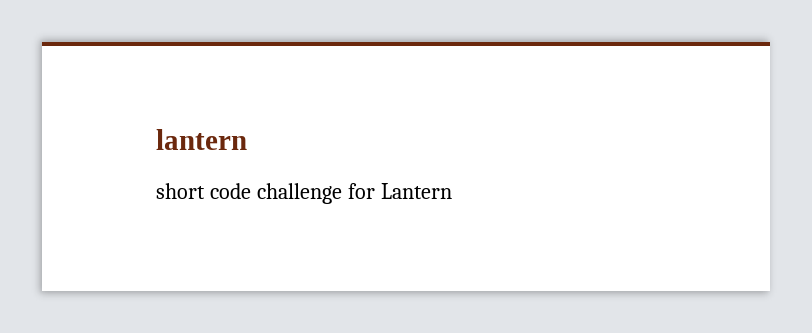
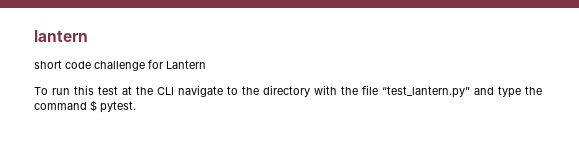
+ To run this test at the CLI navigate to the directory with the file “test_lantern.py” and type the command $ pytest.

